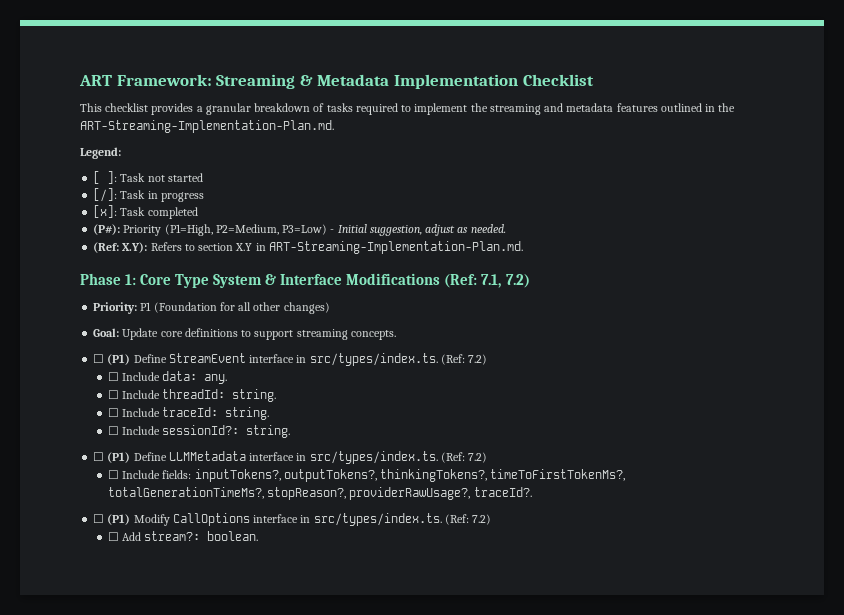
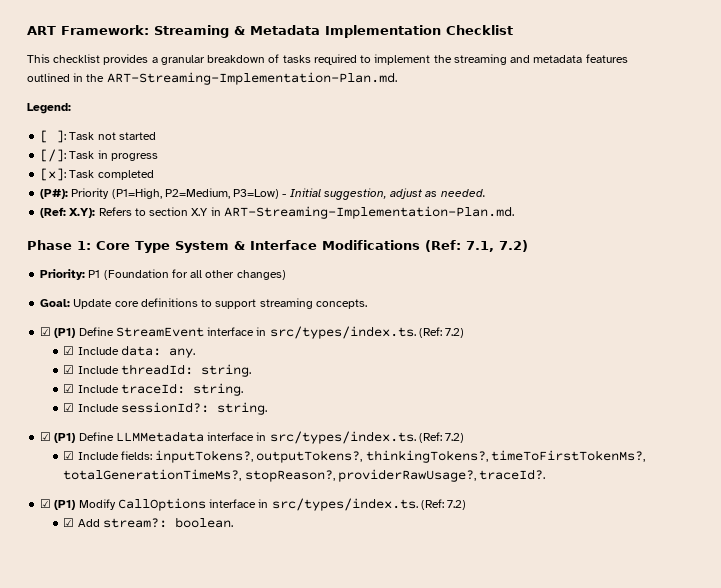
- ☐ (P1) Define StreamEvent interface in src/types/index.ts. (Ref: 7.2)
+ ☑ (P1) Define StreamEvent interface in src/types/index.ts. (Ref: 7.2)
- ☐ Include data: any.
+ ☑ Include data: any.
- ☐ Include threadId: string.
+ ☑ Include threadId: string.
- ☐ Include traceId: string.
+ ☑ Include traceId: string.
- ☐ Include sessionId?: string.
+ ☑ Include sessionId?: string.
- ☐ (P1) Define LLMMetadata interface in src/types/index.ts. (Ref: 7.2)
+ ☑ (P1) Define LLMMetadata interface in src/types/index.ts. (Ref: 7.2)
- ☐ Include fields: inputTokens?, outputTokens?, thinkingTokens?, timeToFirstTokenMs?, totalGenerationTimeMs?, stopReason?, providerRawUsage?, traceId?.
+ ☑ Include fields: inputTokens?, outputTokens?, thinkingTokens?, timeToFirstTokenMs?, totalGenerationTimeMs?, stopReason?, providerRawUsage?, traceId?.
- ☐ (P1) Modify CallOptions interface in src/types/index.ts. (Ref: 7.2)
+ ☑ (P1) Modify CallOptions interface in src/types/index.ts. (Ref: 7.2)
- ☐ Add stream?: boolean.
+ ☑ Add stream?: boolean.

